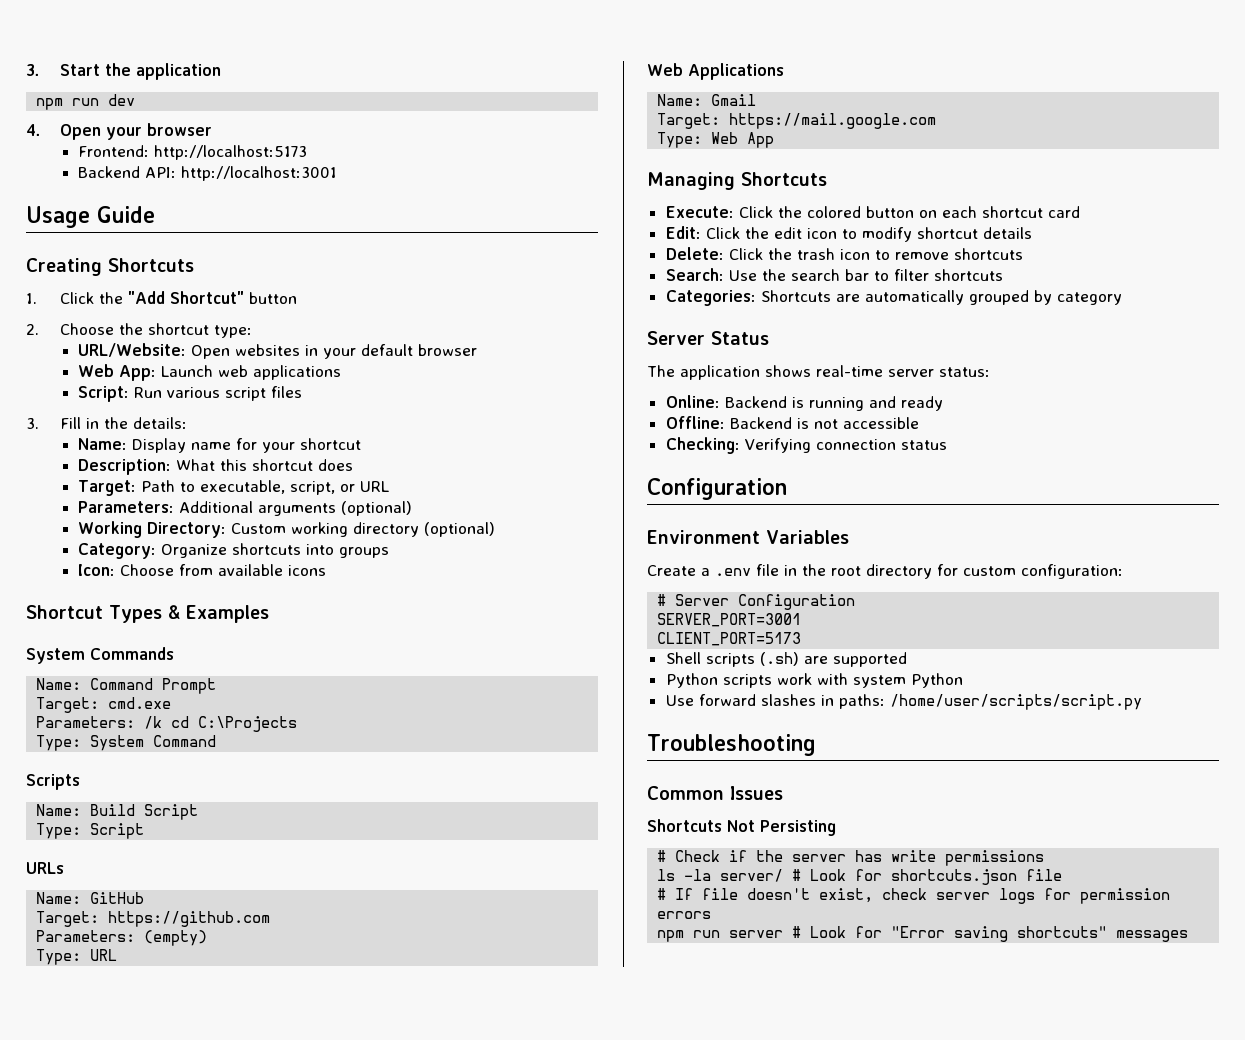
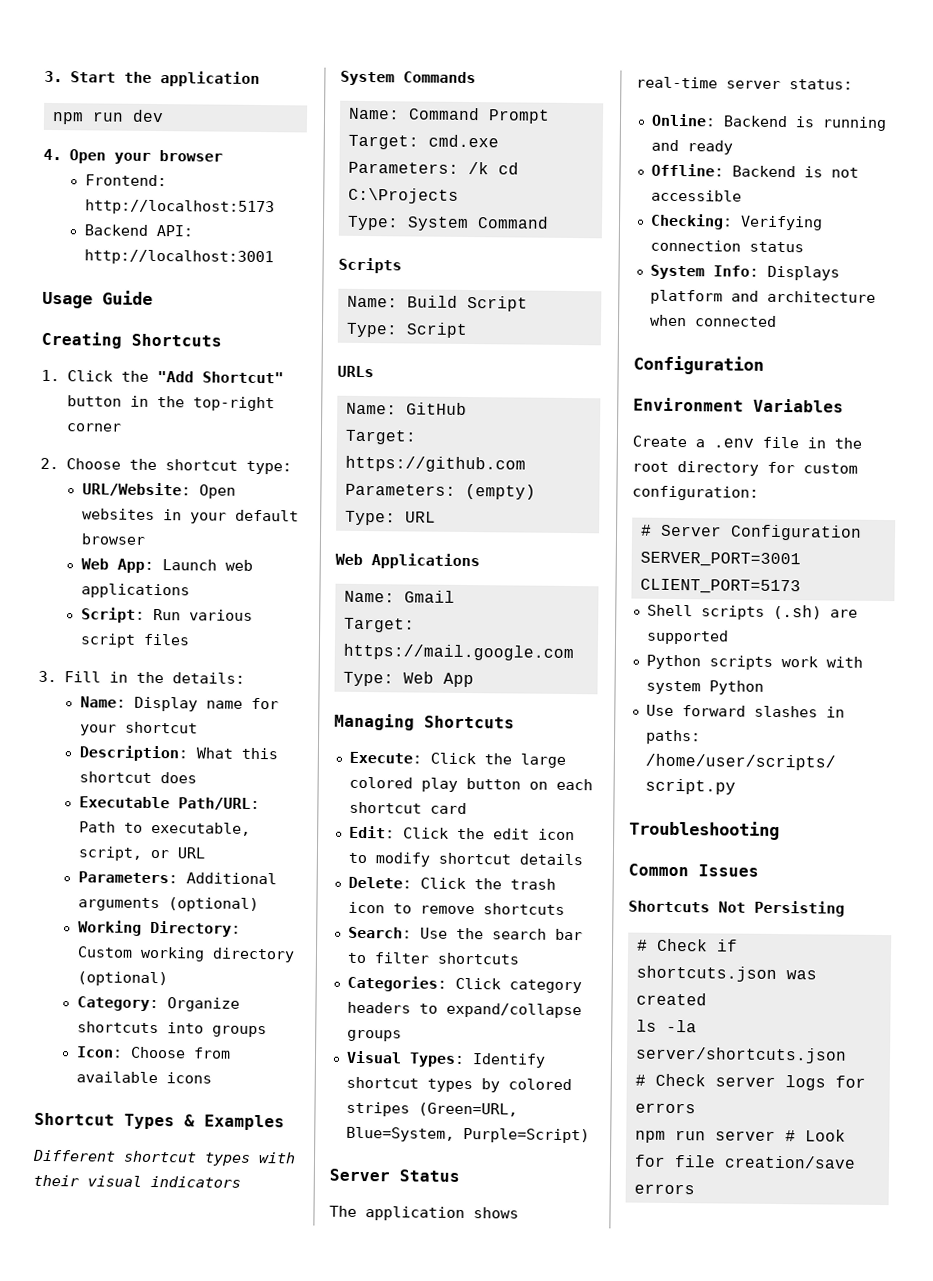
- 1. Click the "Add Shortcut" button
+ 1. Click the "Add Shortcut" button in the top-right corner
- Target: Path to executable, script, or URL
+ Executable Path/URL: Path to executable, script, or URL
+ Different shortcut types with their visual indicators
- Execute: Click the colored button on each shortcut card
+ Execute: Click the large colored play button on each shortcut card
- Categories: Shortcuts are automatically grouped by category
+ Categories: Click category headers to expand/collapse groups
+ Visual Types: Identify shortcut types by colored stripes (Green=URL, Blue=System, Purple=Script)
+ System Info: Displays platform and architecture when connected
- # Check if the server has write permissions
- ls -la server/ # Look for shortcuts.json file
- # If file doesn't exist, check server logs for permission errors
+ # Check if shortcuts.json was created
+ ls -la server/shortcuts.json
+ # Check server logs for errors
- npm run server # Look for "Error saving shortcuts" messages
+ npm run server # Look for file creation/save errors

